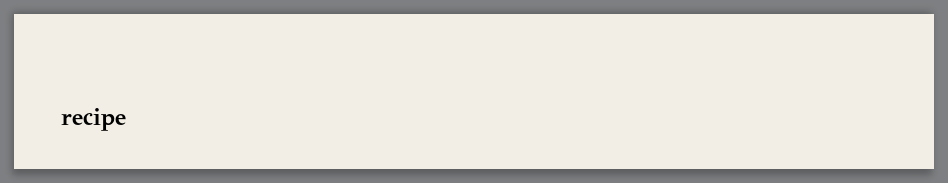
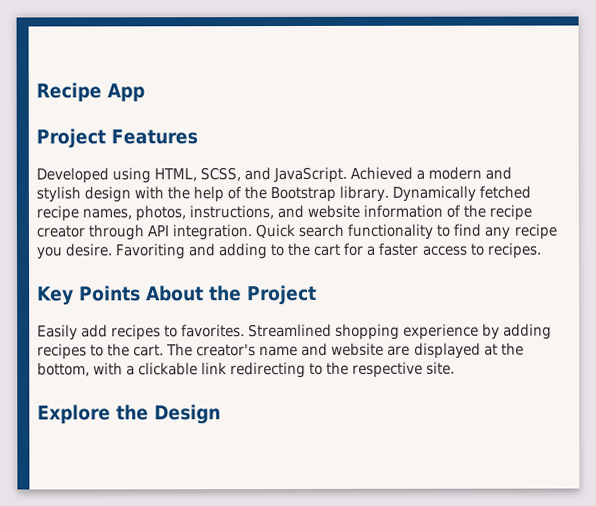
- recipe
+ Recipe App
+ Project Features
+ Developed using HTML, SCSS, and JavaScript. Achieved a modern and stylish design with the help of the Bootstrap library. Dynamically fetched recipe names, photos, instructions, and website information of the recipe creator through API integration. Quick search functionality to find any recipe you desire. Favoriting and adding to the cart for a faster access to recipes.
+ Key Points About the Project
+ Easily add recipes to favorites. Streamlined shopping experience by adding recipes to the cart. The creator's name and website are displayed at the bottom, with a clickable link redirecting to the respective site.
+ Explore the Design

